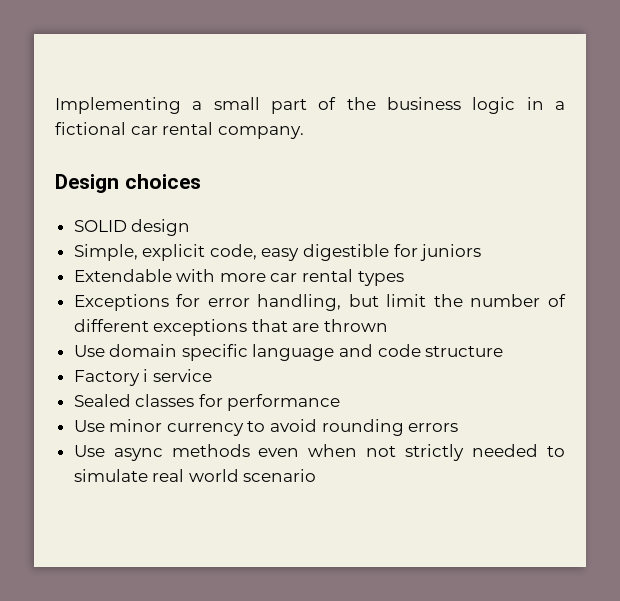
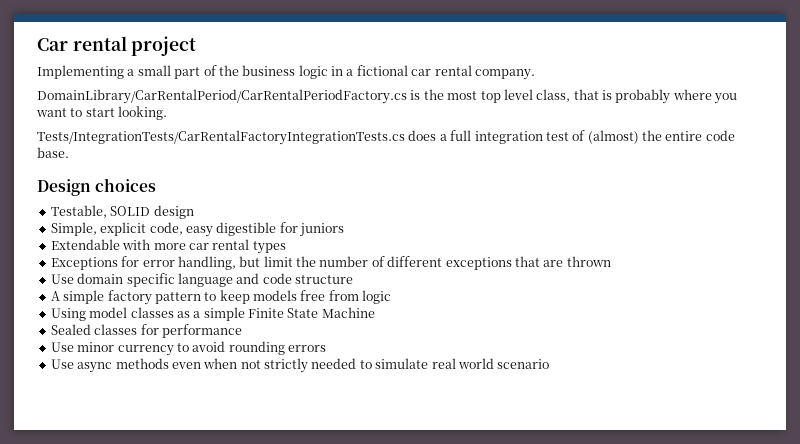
+ Car rental project
+ DomainLibrary/CarRentalPeriod/CarRentalPeriodFactory.cs is the most top level class, that is probably where you want to start looking.
+ Tests/IntegrationTests/CarRentalFactoryIntegrationTests.cs does a full integration test of (almost) the entire code base.
- SOLID design
+ Testable, SOLID design
- Factory i service
+ A simple factory pattern to keep models free from logic
+ Using model classes as a simple Finite State Machine

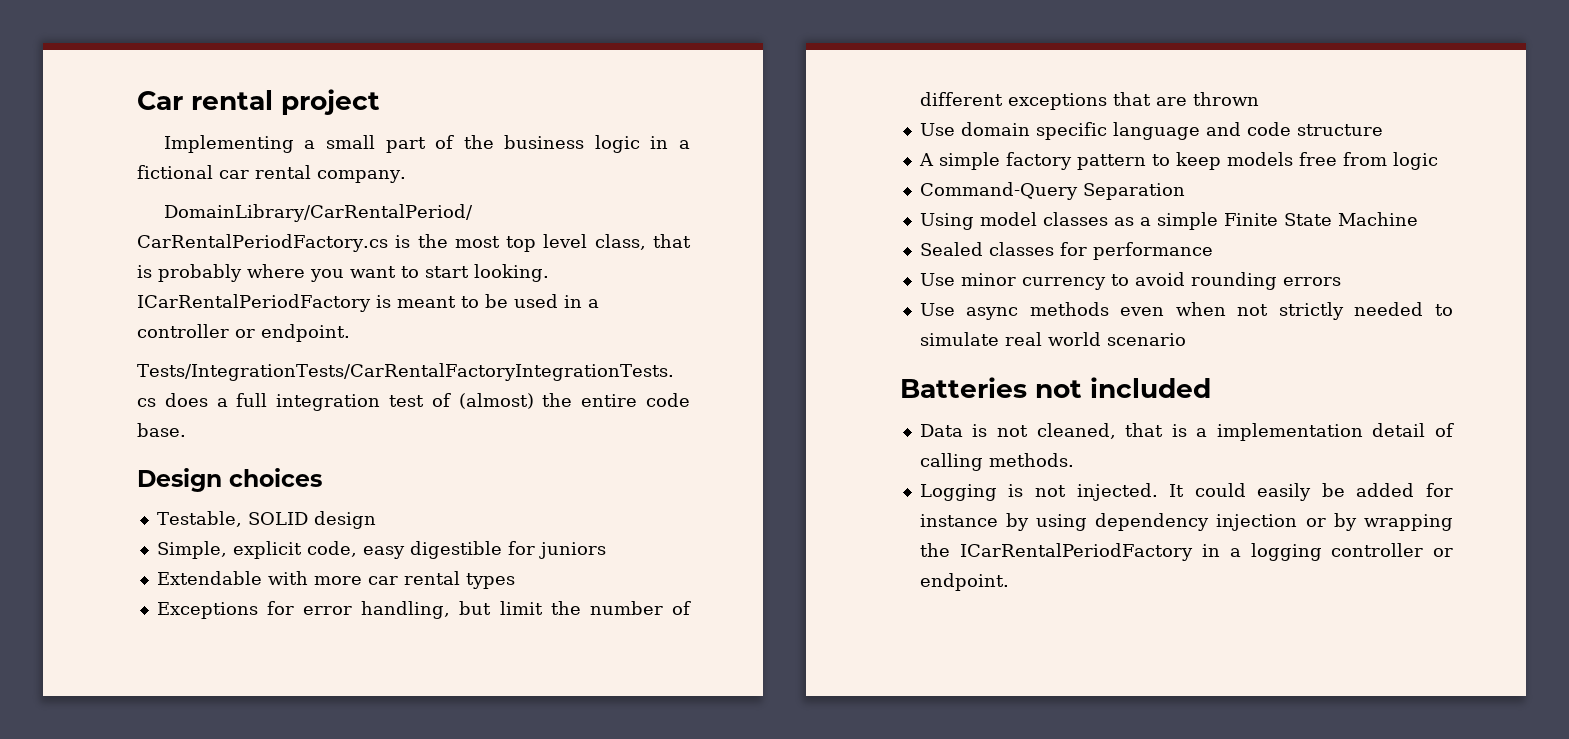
+ ICarRentalPeriodFactory is meant to be used in a controller or endpoint.
+ Command-Query Separation
+ Batteries not included
+ Data is not cleaned, that is a implementation detail of calling methods.
+ Logging is not injected. It could easily be added for instance by using dependency injection or by wrapping the ICarRentalPeriodFactory in a logging controller or endpoint.

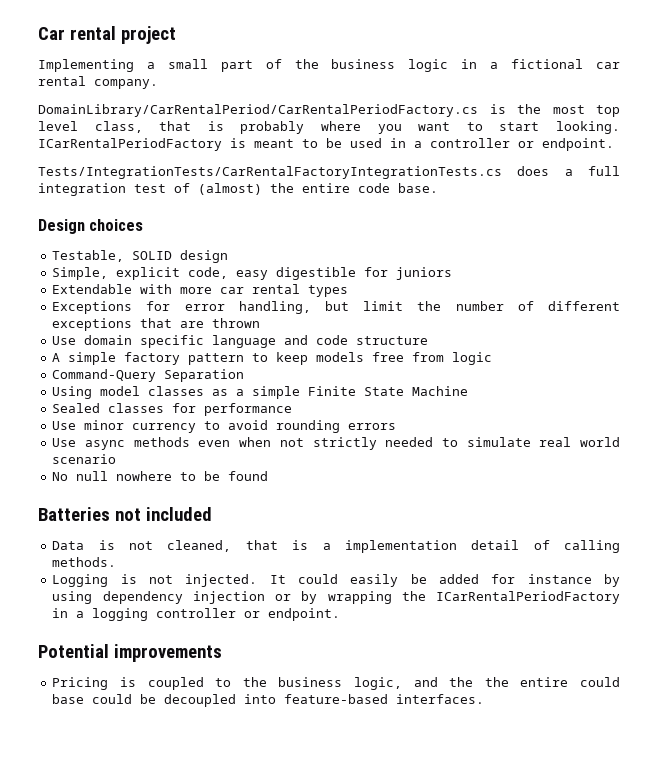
+ No null nowhere to be found
+ Potential improvements
+ Pricing is coupled to the business logic, and the the entire could base could be decoupled into feature-based interfaces.

